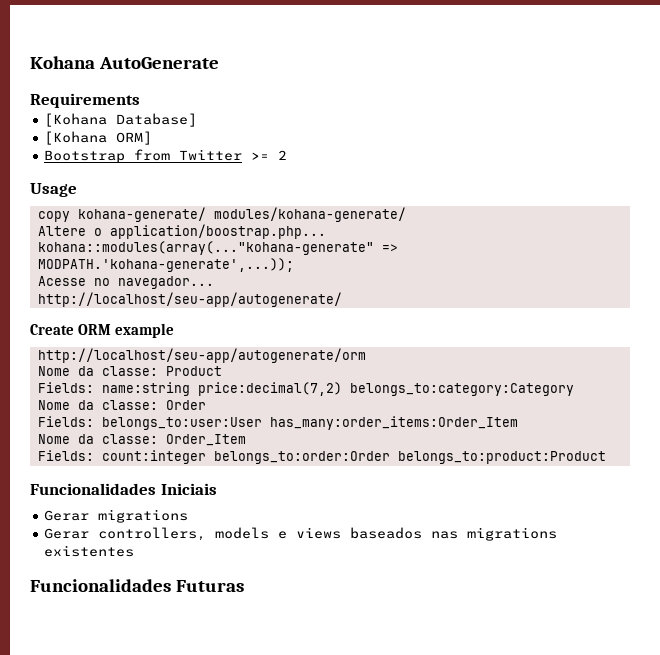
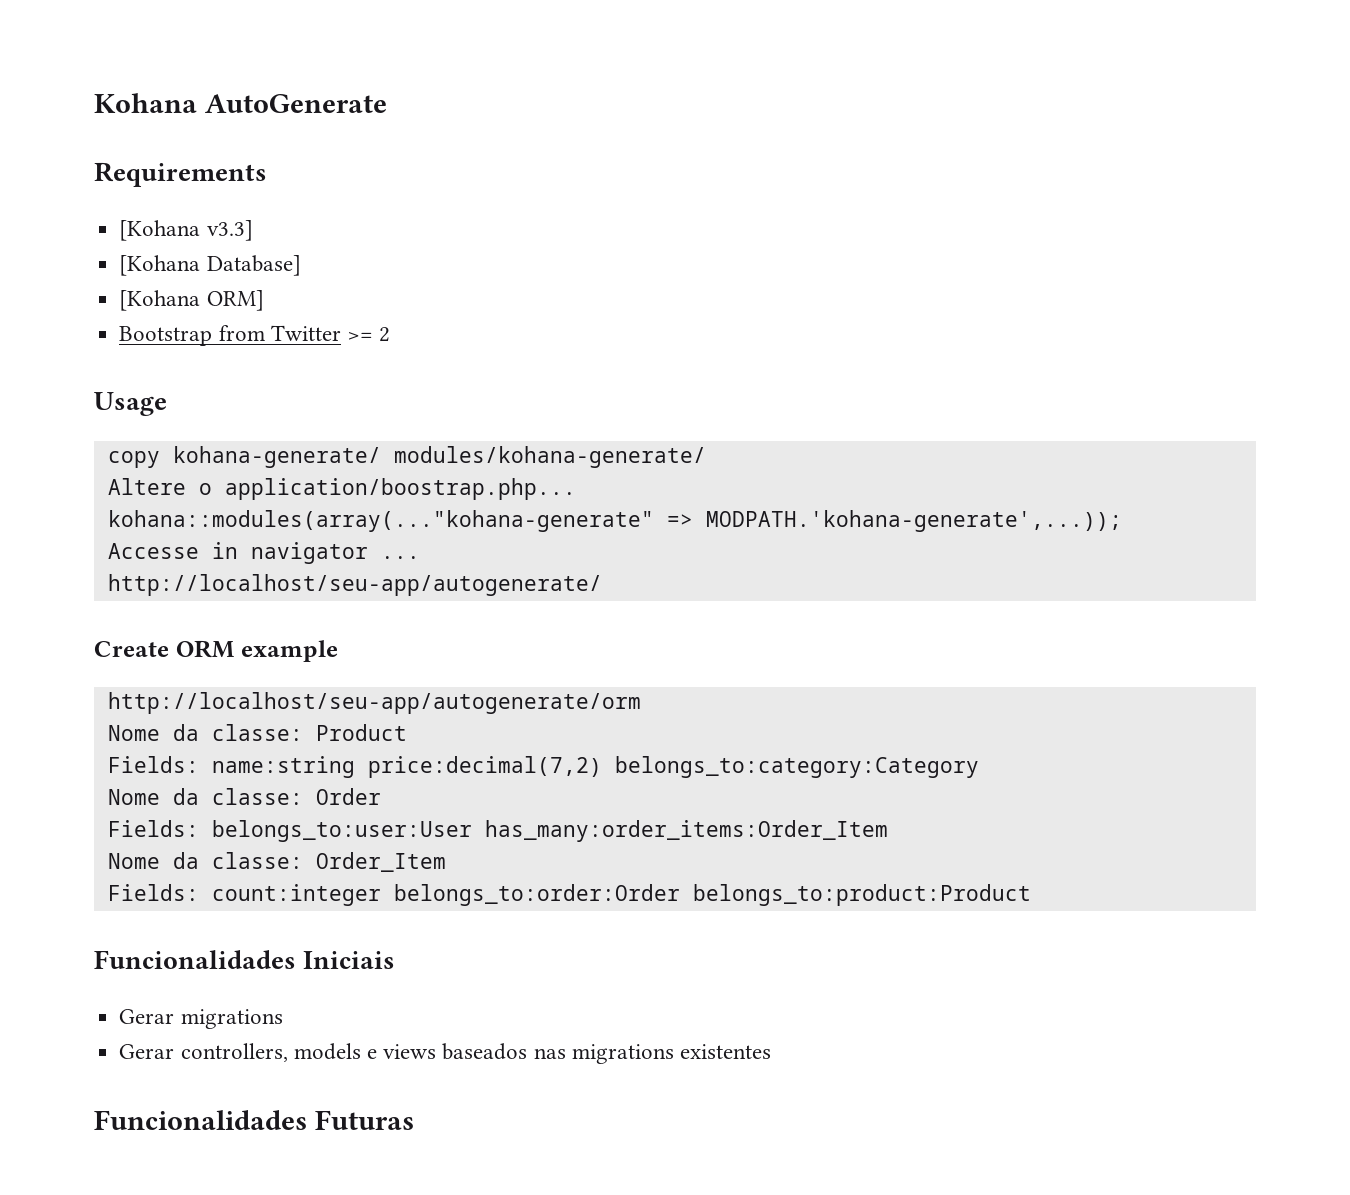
+ [Kohana v3.3]
- Acesse no navegador...
+ Accesse in navigator ...

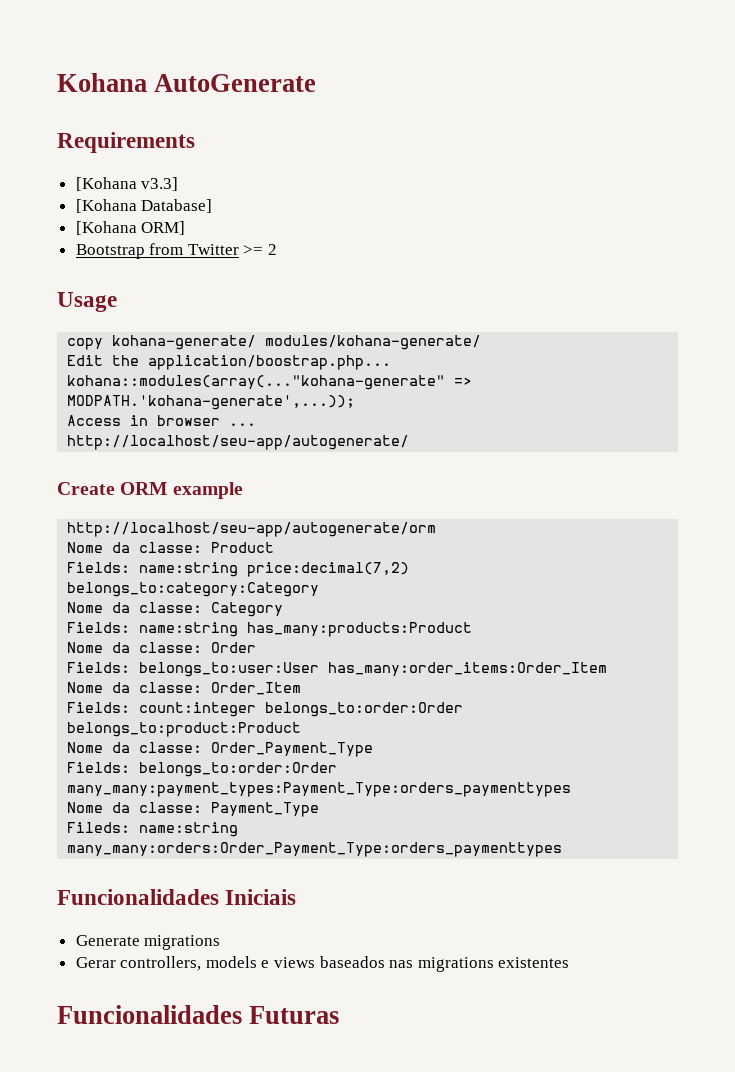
- Altere o application/boostrap.php...
+ Edit the application/boostrap.php...
- Accesse in navigator ...
+ Access in browser ...
+ Nome da classe: Category
+ Fields: name:string has_many:products:Product
+ Nome da classe: Order_Payment_Type
+ Fields: belongs_to:order:Order many_many:payment_types:Payment_Type:orders_paymenttypes
+ Nome da classe: Payment_Type
+ Fileds: name:string many_many:orders:Order_Payment_Type:orders_paymenttypes
- Gerar migrations
+ Generate migrations

